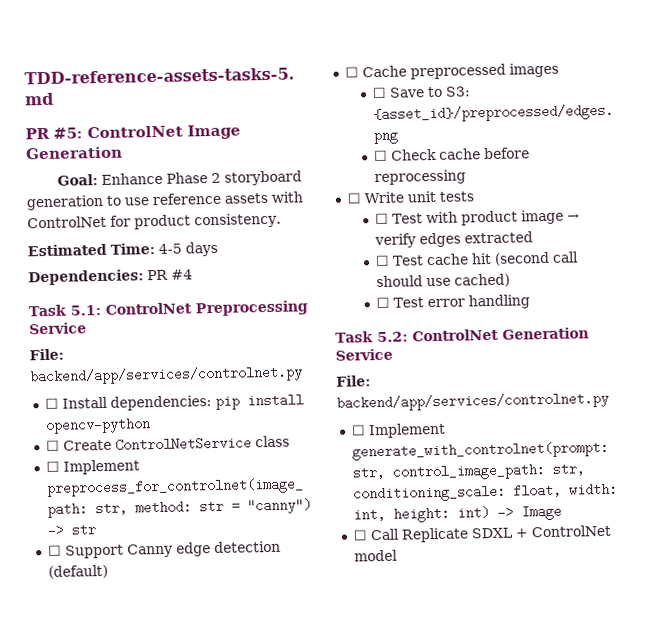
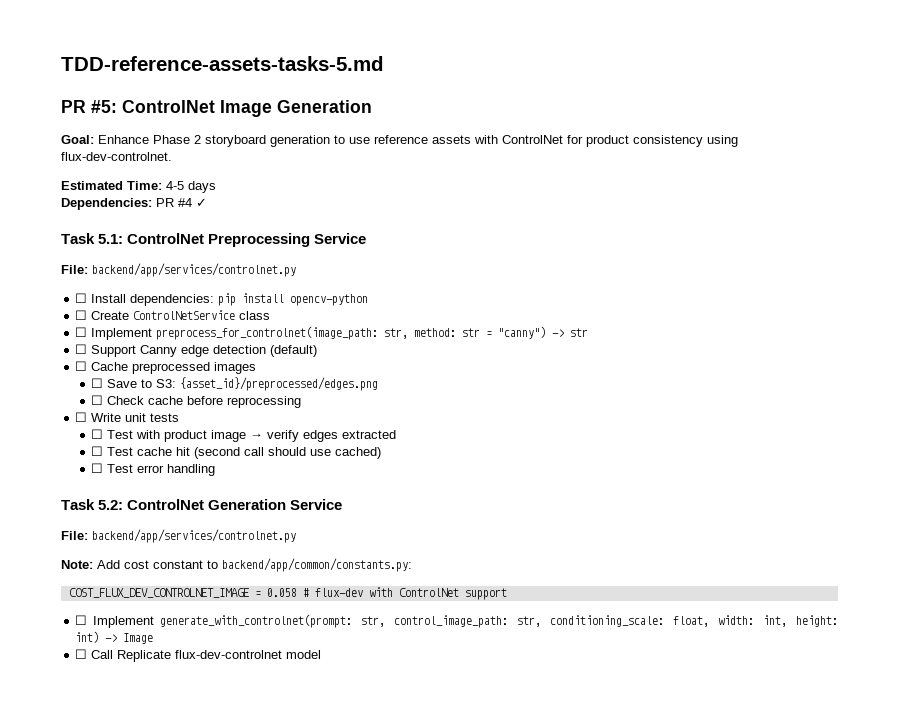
- Goal: Enhance Phase 2 storyboard generation to use reference assets with ControlNet for product consistency.
+ Goal: Enhance Phase 2 storyboard generation to use reference assets with ControlNet for product consistency using flux-dev-controlnet.
- Dependencies: PR #4
+ Dependencies: PR #4 ✓
+ Note: Add cost constant to backend/app/common/constants.py:
+ COST_FLUX_DEV_CONTROLNET_IMAGE = 0.058 # flux-dev with ControlNet support
- ☐ Call Replicate SDXL + ControlNet model
+ ☐ Call Replicate flux-dev-controlnet model

